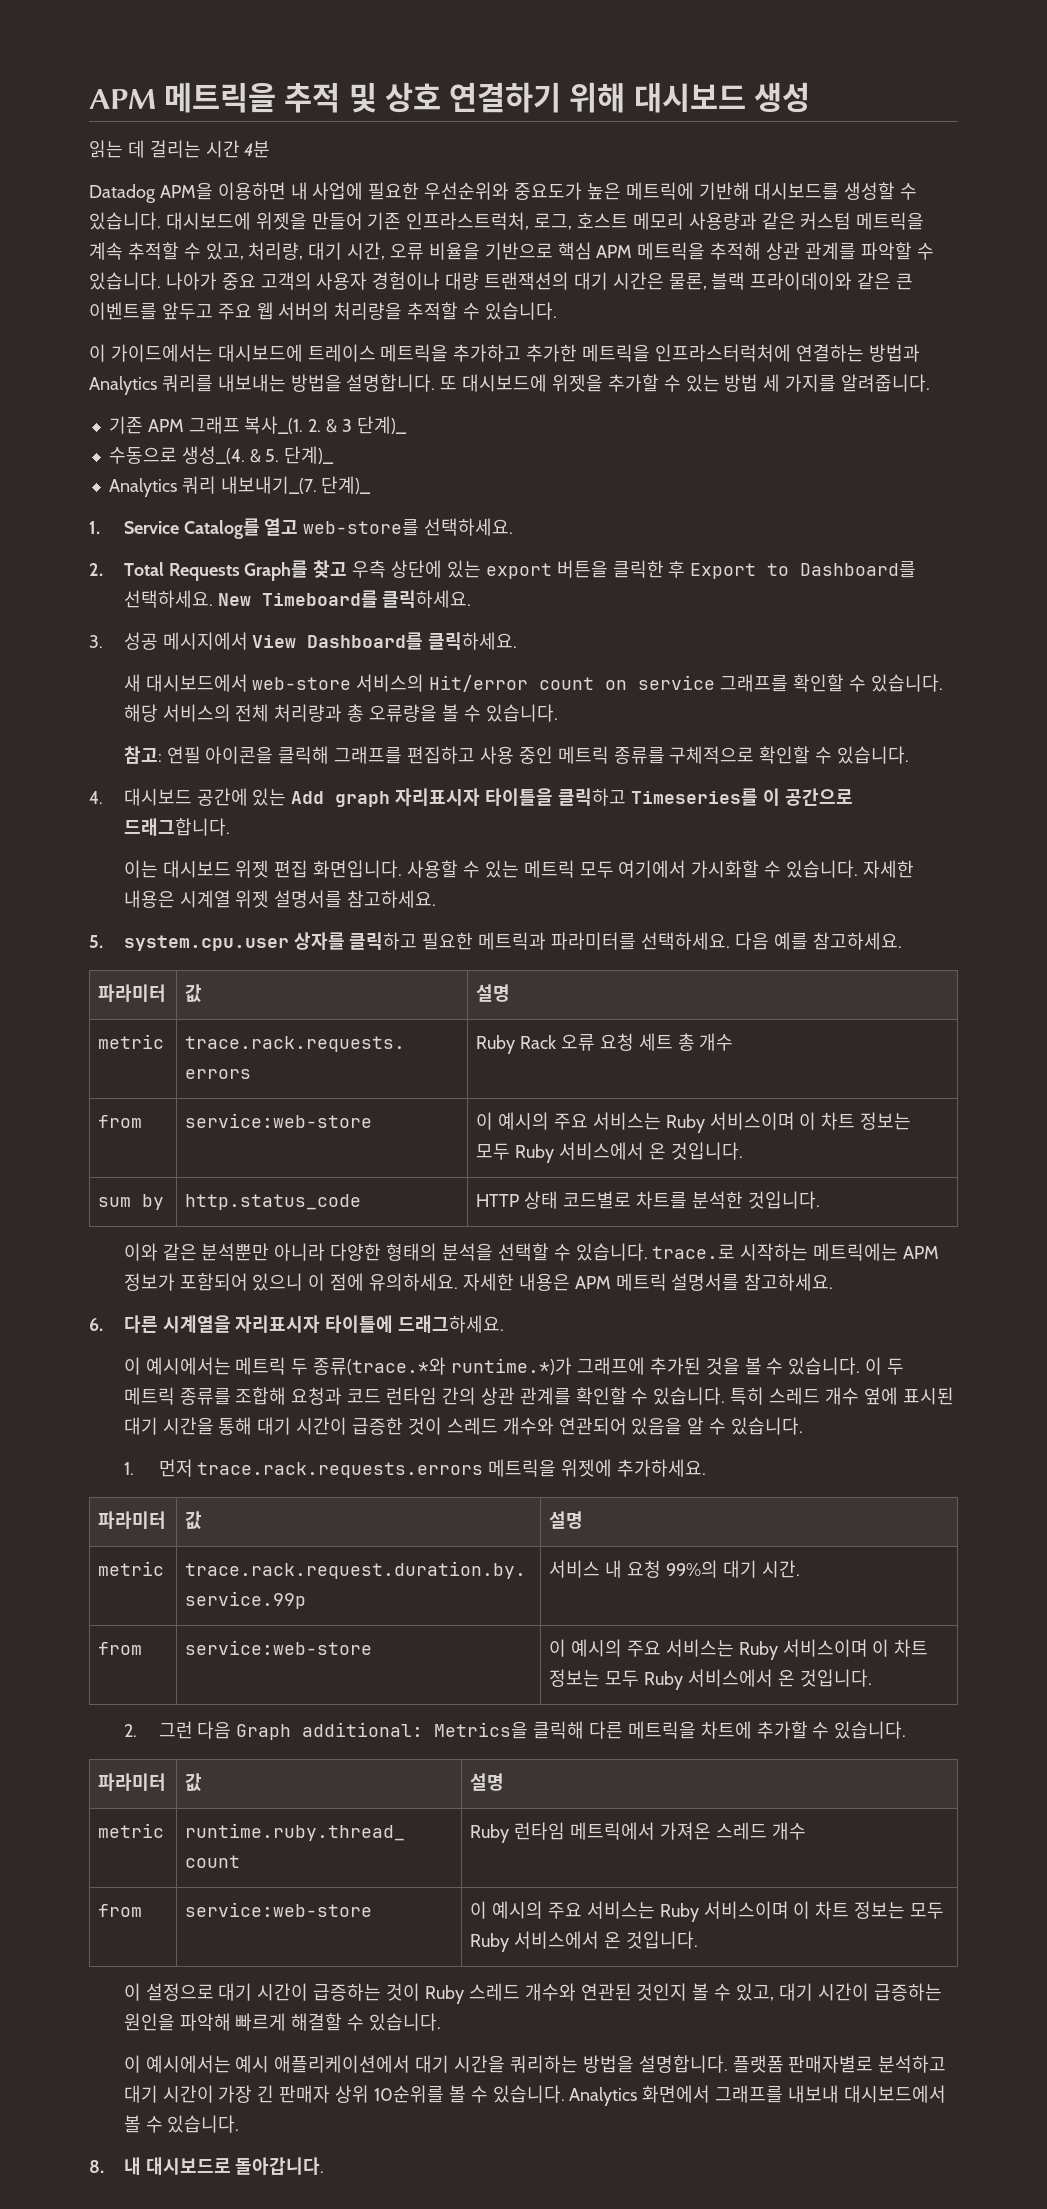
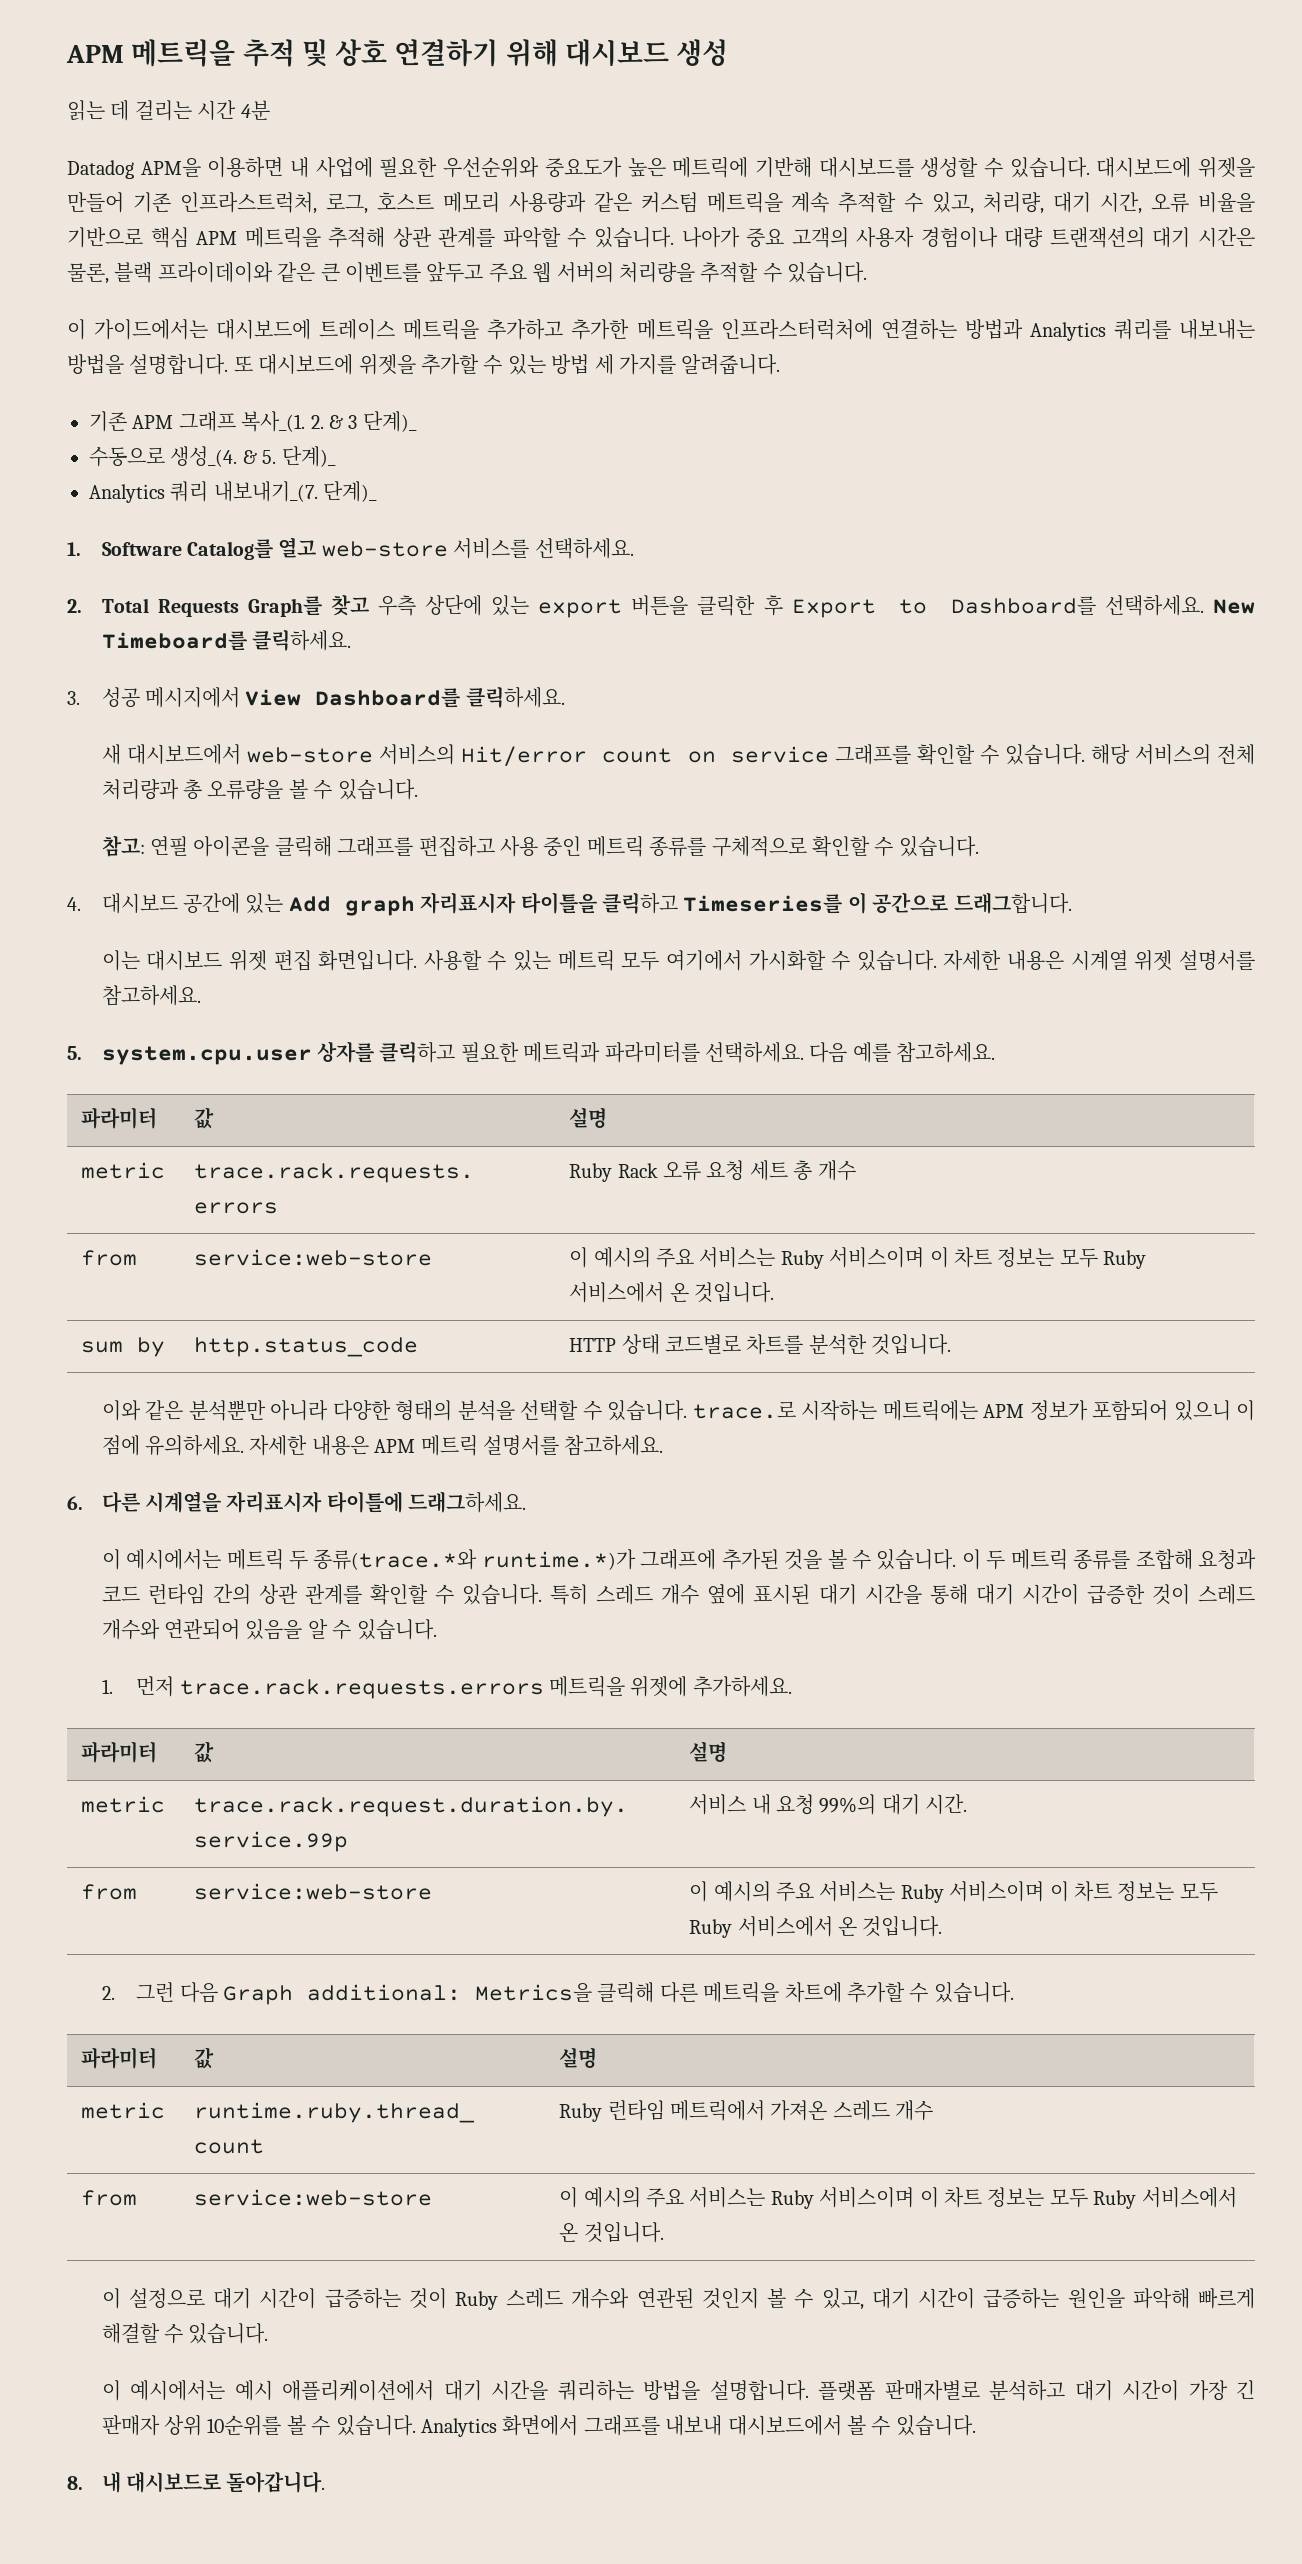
- 1. Service Catalog를 열고 web-store를 선택하세요.
+ 1. Software Catalog를 열고 web-store 서비스를 선택하세요.

